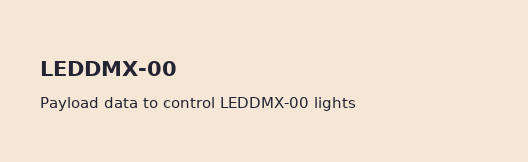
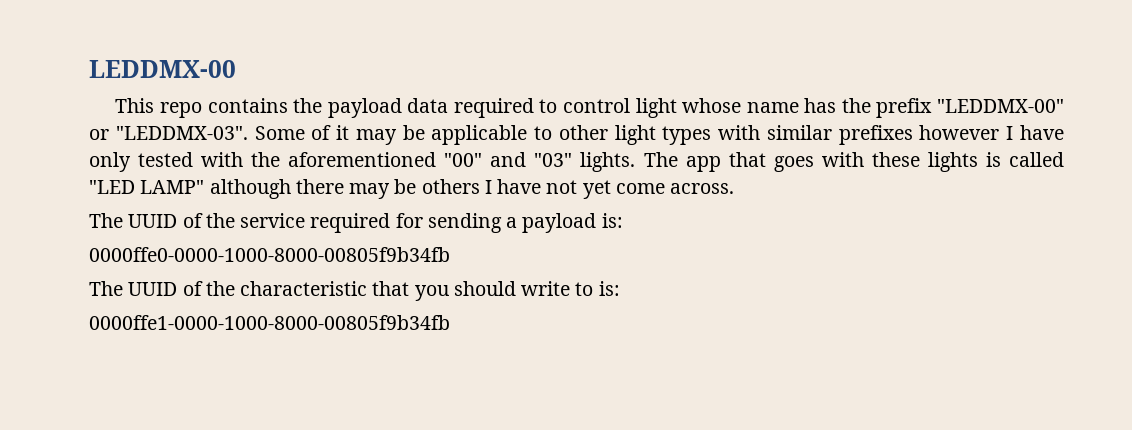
- Payload data to control LEDDMX-00 lights
+ This repo contains the payload data required to control light whose name has the prefix "LEDDMX-00" or "LEDDMX-03". Some of it may be applicable to other light types with similar prefixes however I have only tested with the aforementioned "00" and "03" lights. The app that goes with these lights is called "LED LAMP" although there may be others I have not yet come across.
+ The UUID of the service required for sending a payload is:
+ 0000ffe0-0000-1000-8000-00805f9b34fb
+ The UUID of the characteristic that you should write to is:
+ 0000ffe1-0000-1000-8000-00805f9b34fb

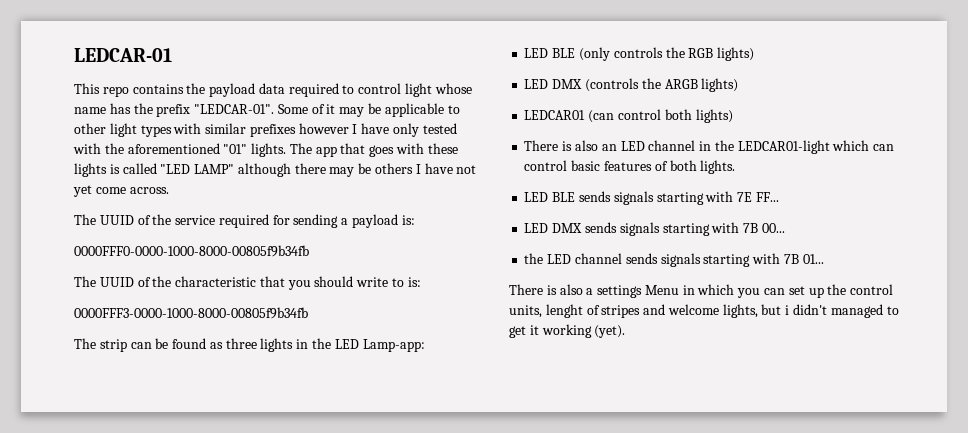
- LEDDMX-00
+ LEDCAR-01
- This repo contains the payload data required to control light whose name has the prefix "LEDDMX-00" or "LEDDMX-03".
+ This repo contains the payload data required to control light whose name has the prefix "LEDCAR-01".
- Some of it may be applicable to other light types with similar prefixes however I have only tested with the aforementioned "00" and "03" lights.
+ Some of it may be applicable to other light types with similar prefixes however I have only tested with the aforementioned "01" lights.
- 0000ffe0-0000-1000-8000-00805f9b34fb
+ 0000FFF0-0000-1000-8000-00805f9b34fb
- 0000ffe1-0000-1000-8000-00805f9b34fb
+ 0000FFF3-0000-1000-8000-00805f9b34fb
+ The strip can be found as three lights in the LED Lamp-app:
+ LED BLE (only controls the RGB lights)
+ LED DMX (controls the ARGB lights)
+ LEDCAR01 (can control both lights)
+ There is also an LED channel in the LEDCAR01-light which can control basic features of both lights.
+ LED BLE sends signals starting with 7E FF...
+ LED DMX sends signals starting with 7B 00...
+ the LED channel sends signals starting with 7B 01...
+ There is also a settings Menu in which you can set up the control units, lenght of stripes and welcome lights, but i didn't managed to get it working (yet).

